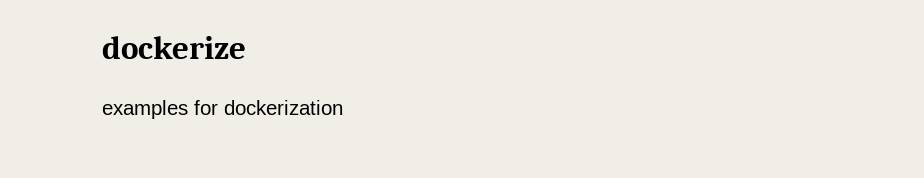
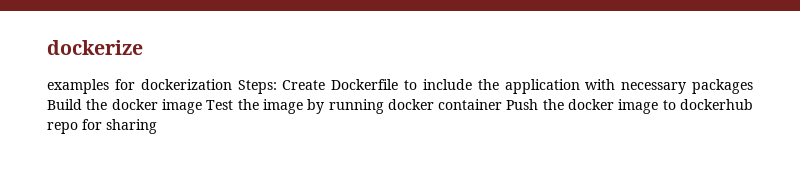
- examples for dockerization
+ examples for dockerization Steps: Create Dockerfile to include the application with necessary packages Build the docker image Test the image by running docker container Push the docker image to dockerhub repo for sharing

